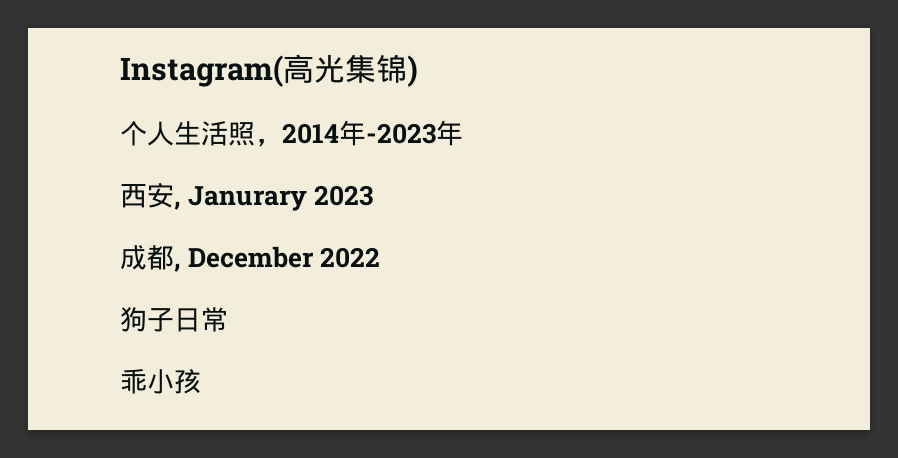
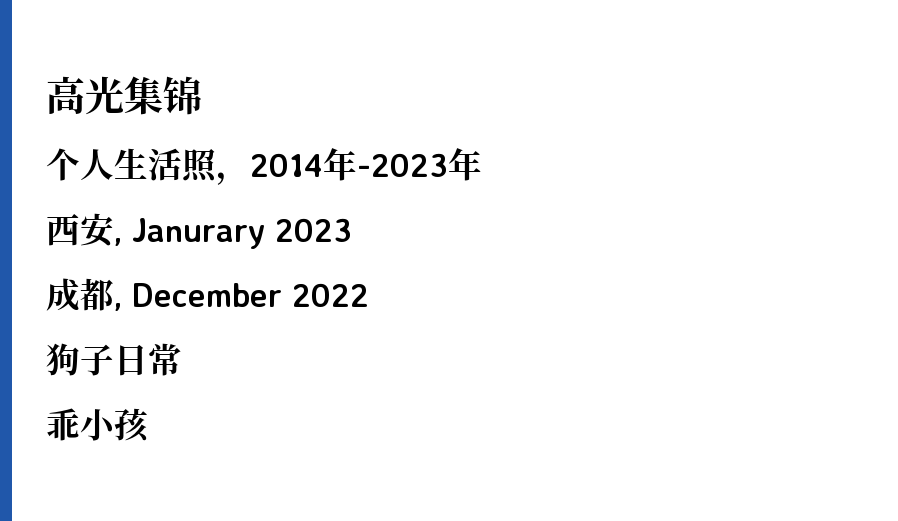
- Instagram(高光集锦)
+ 高光集锦

